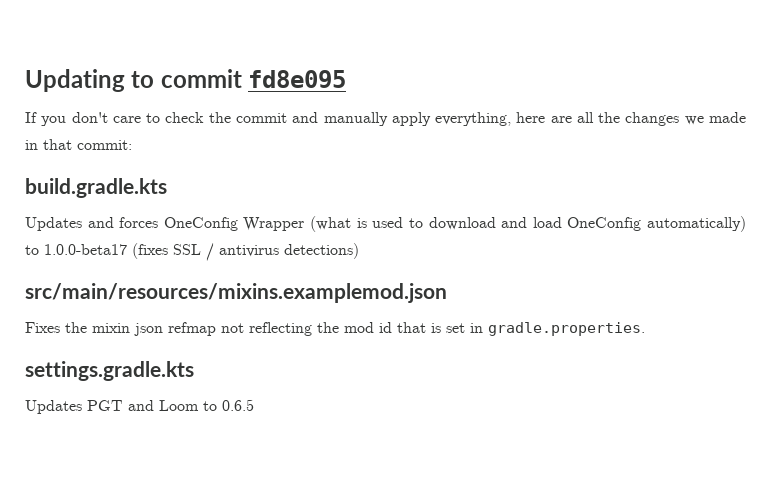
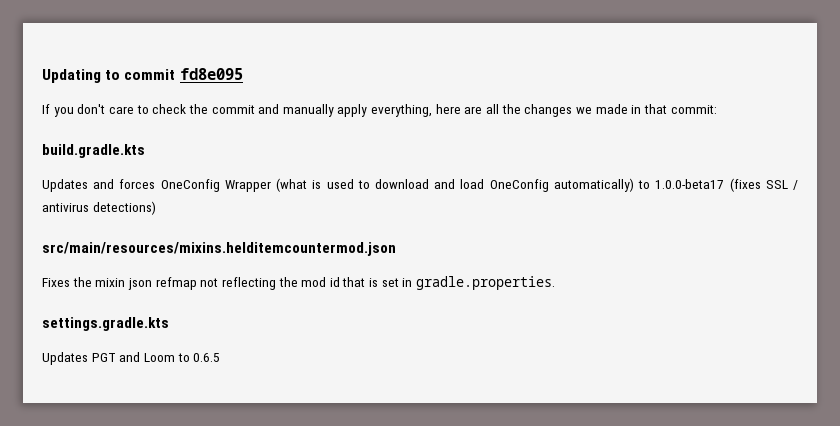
- src/main/resources/mixins.examplemod.json
+ src/main/resources/mixins.helditemcountermod.json

